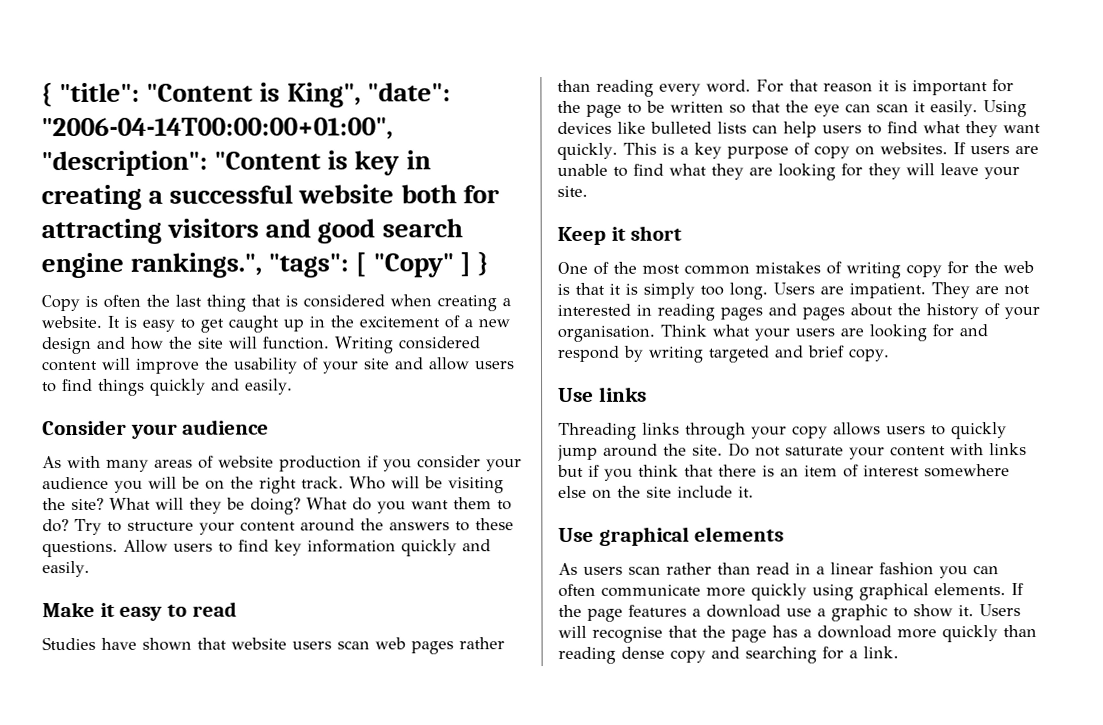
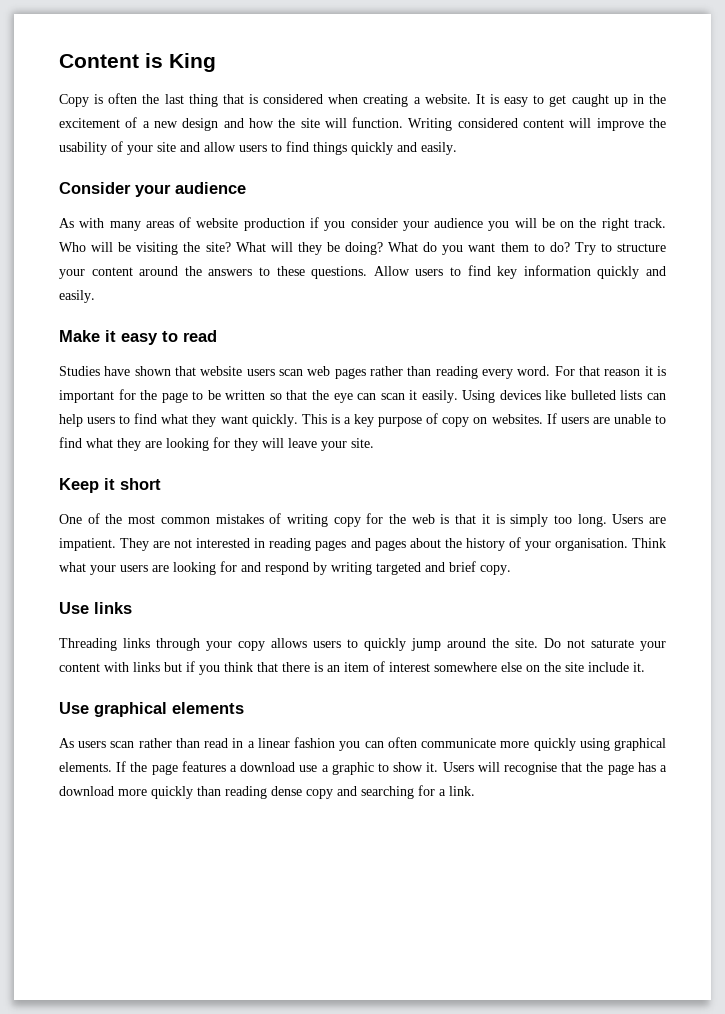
- { "title": "Content is King", "date": "2006-04-14T00:00:00+01:00", "description": "Content is key in creating a successful website both for attracting visitors and good search engine rankings.", "tags": [ "Copy" ] }
+ Content is King

